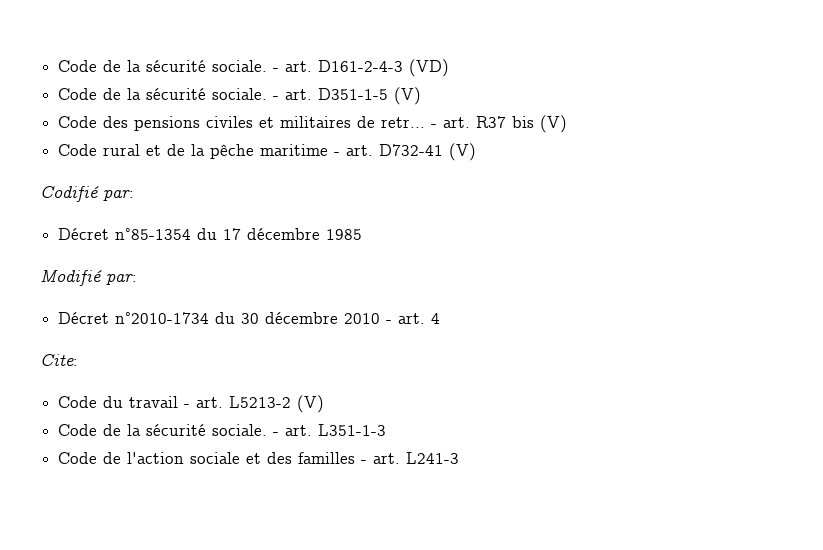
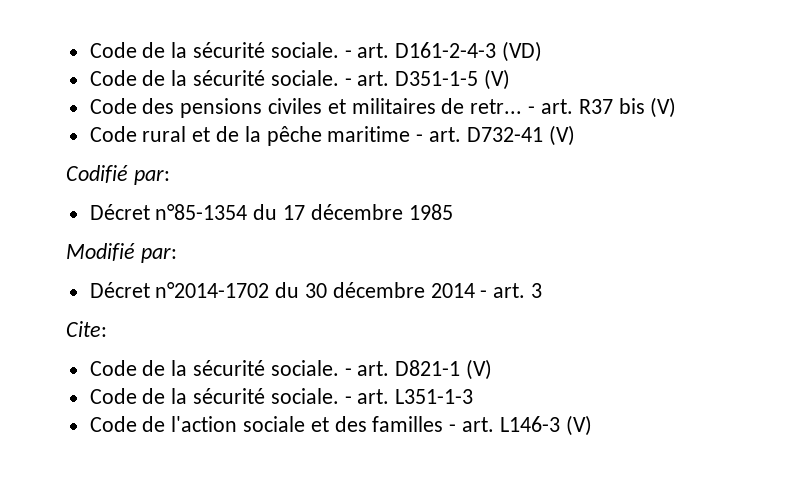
- Décret n°2010-1734 du 30 décembre 2010 - art. 4
+ Décret n°2014-1702 du 30 décembre 2014 - art. 3
- Code du travail - art. L5213-2 (V)
+ Code de la sécurité sociale. - art. D821-1 (V)
- Code de l'action sociale et des familles - art. L241-3
+ Code de l'action sociale et des familles - art. L146-3 (V)

